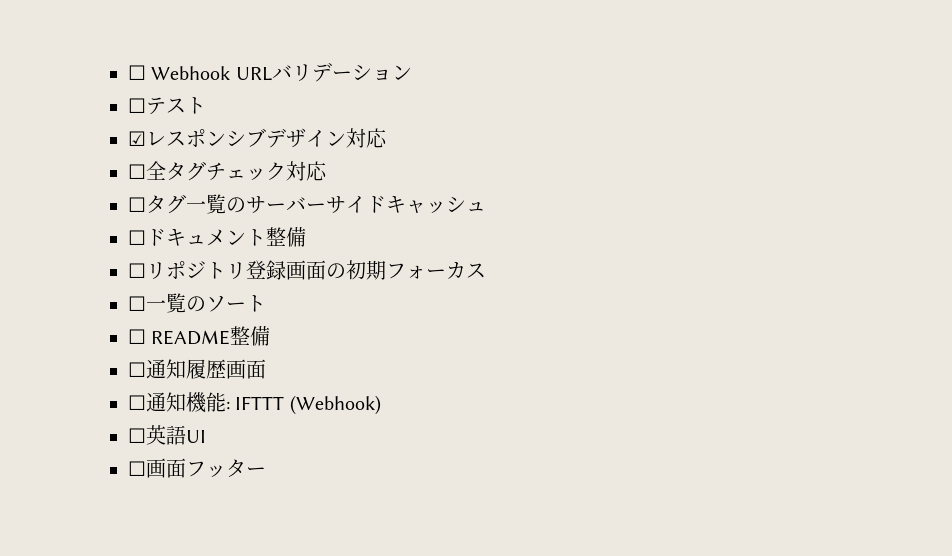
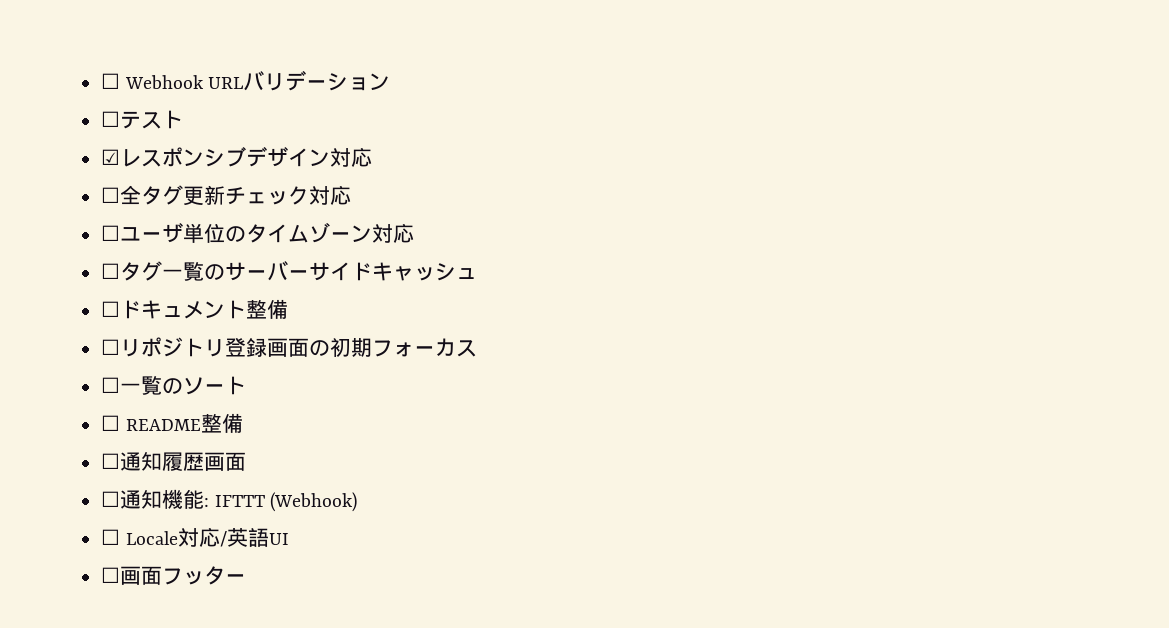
- ☐全タグチェック対応
+ ☐全タグ更新チェック対応
+ ☐ユーザ単位のタイムゾーン対応
- ☐英語UI
+ ☐ Locale対応/英語UI

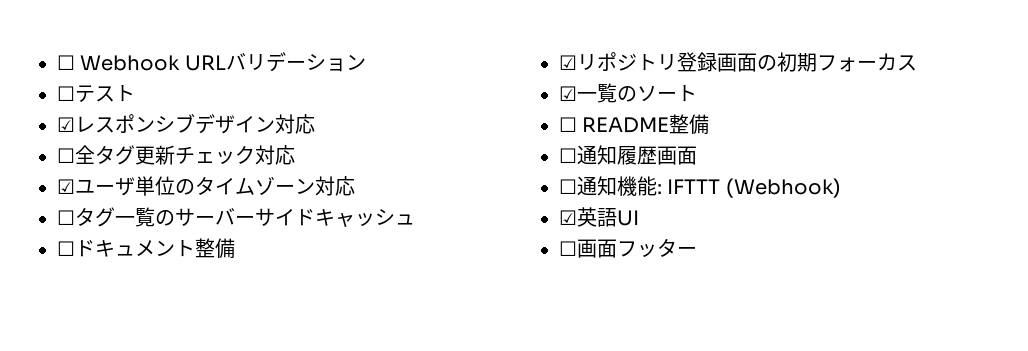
- ☐ユーザ単位のタイムゾーン対応
+ ☑ユーザ単位のタイムゾーン対応
- ☐リポジトリ登録画面の初期フォーカス
+ ☑リポジトリ登録画面の初期フォーカス
- ☐一覧のソート
+ ☑一覧のソート
- ☐ Locale対応/英語UI
+ ☑英語UI

